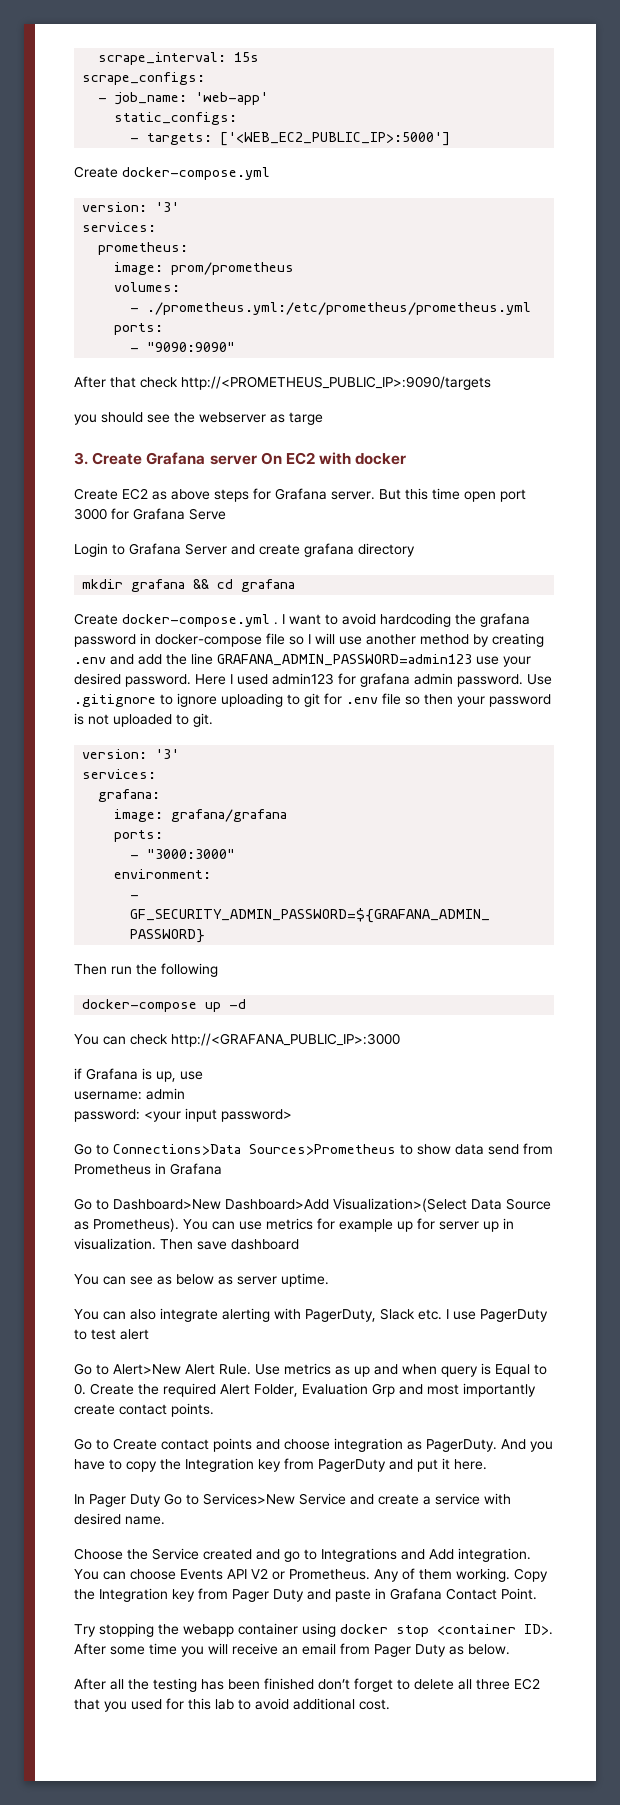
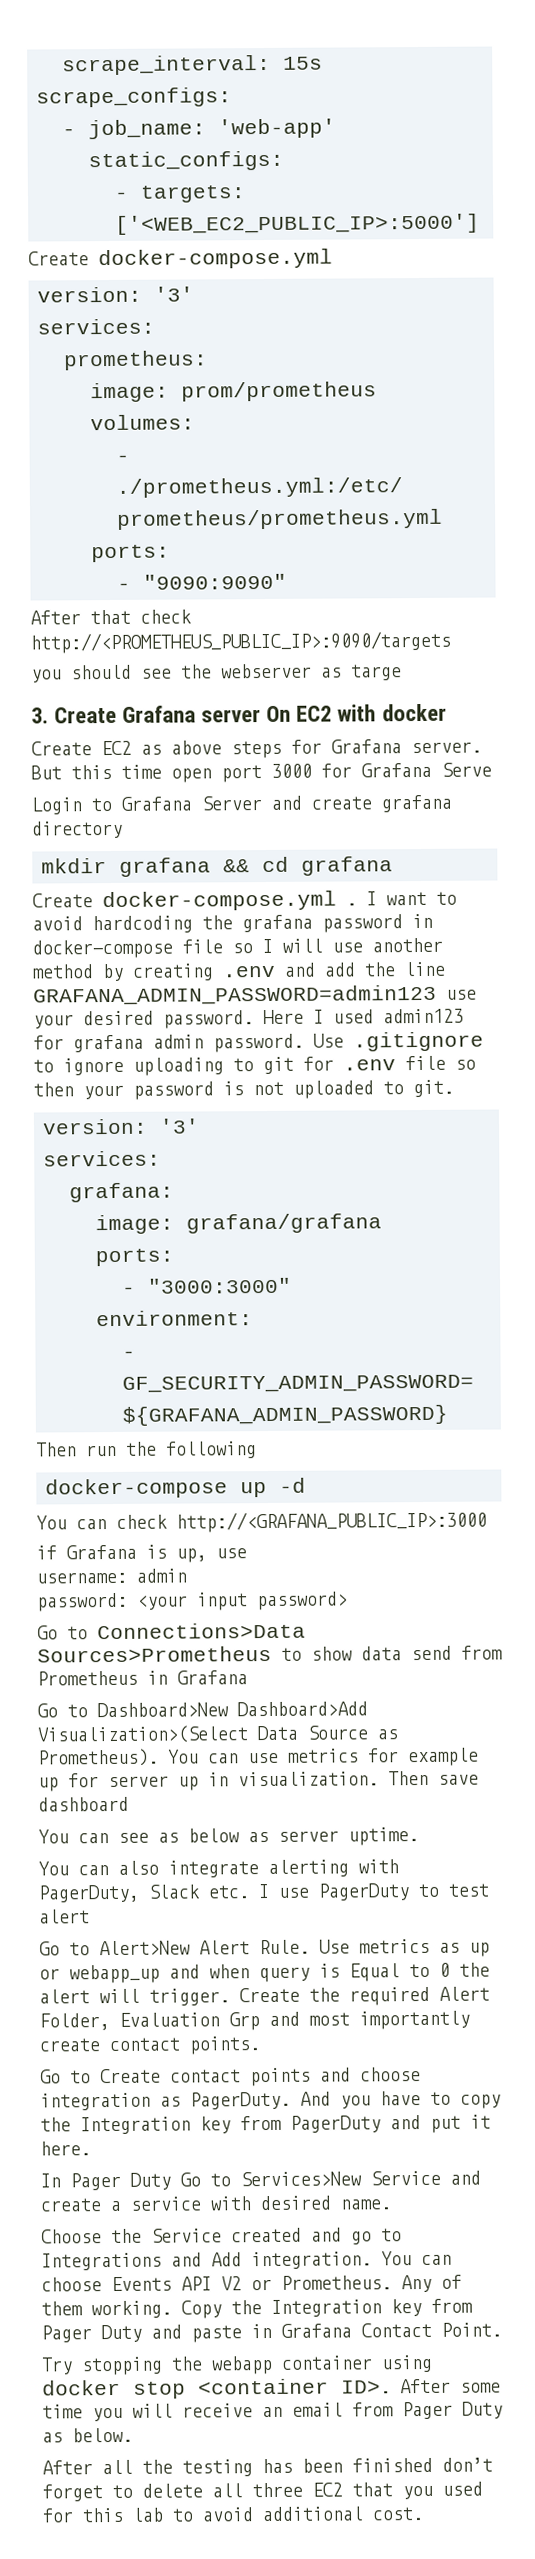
- Use metrics as up and when query is Equal to 0. Create the required Alert Folder, Evaluation Grp and most importantly create contact points.
+ Use metrics as up or webapp_up and when query is Equal to 0 the alert will trigger. Create the required Alert Folder, Evaluation Grp and most importantly create contact points.

